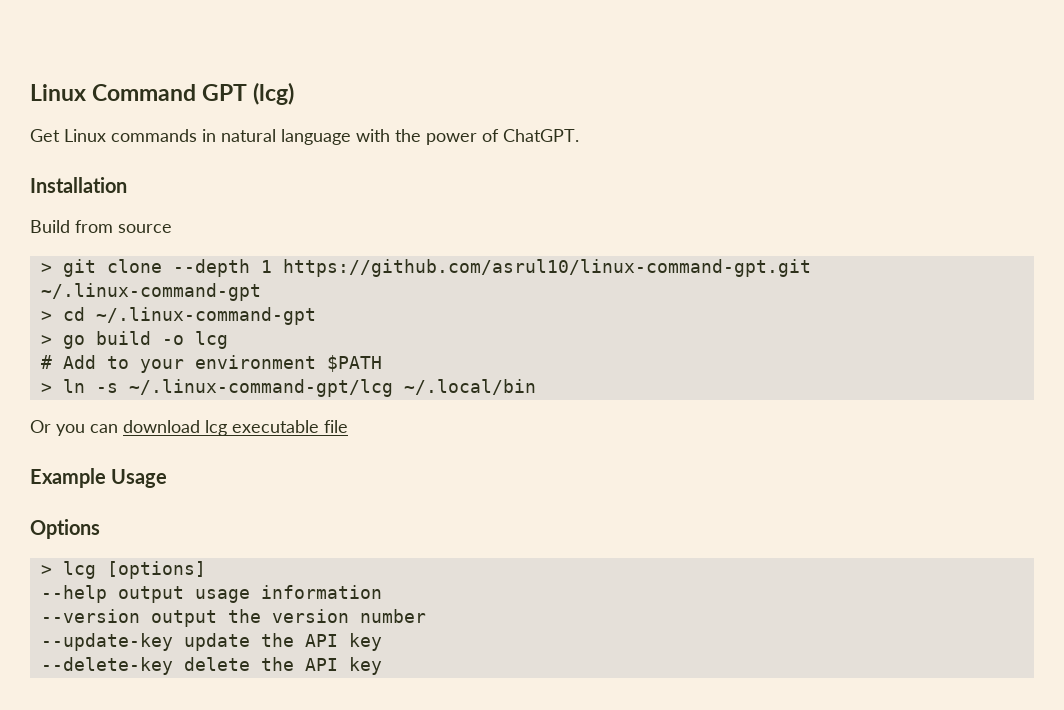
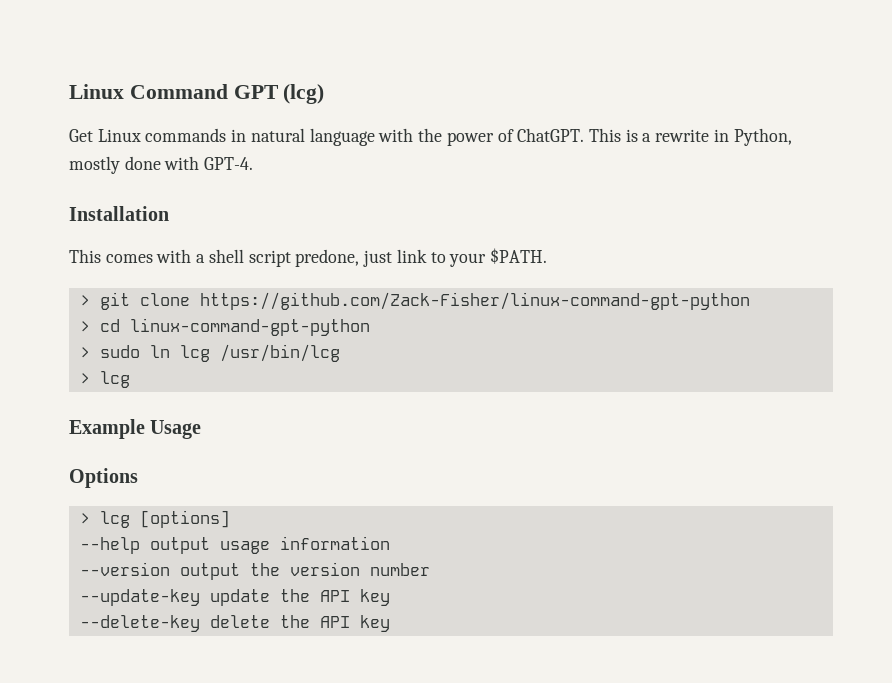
- Get Linux commands in natural language with the power of ChatGPT.
+ Get Linux commands in natural language with the power of ChatGPT. This is a rewrite in Python, mostly done with GPT-4.
  Installation
- Build from source
+ This comes with a shell script predone, just link to your $PATH.
- > git clone --depth 1 https://github.com/asrul10/linux-command-gpt.git ~/.linux-command-gpt
+ > git clone https://github.com/Zack-Fisher/linux-command-gpt-python
- > cd ~/.linux-command-gpt
- > go build -o lcg
- # Add to your environment $PATH
- > ln -s ~/.linux-command-gpt/lcg ~/.local/bin
- Or you can download lcg executable file
+ > cd linux-command-gpt-python
+ > sudo ln lcg /usr/bin/lcg
+ > lcg

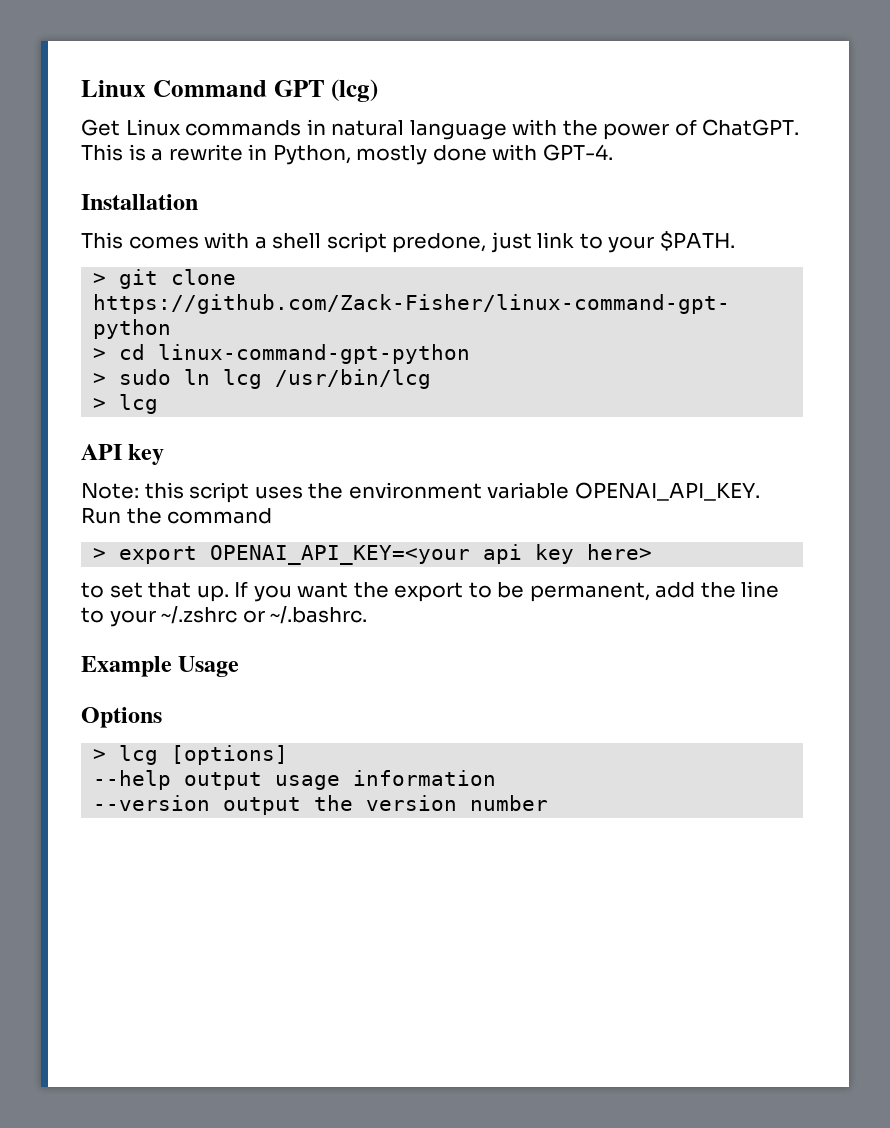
+ API key
+ Note: this script uses the environment variable OPENAI_API_KEY. Run the command
+ > export OPENAI_API_KEY=<your api key here>
+ to set that up. If you want the export to be permanent, add the line to your ~/.zshrc or ~/.bashrc.
- --update-key update the API key
- --delete-key delete the API key

